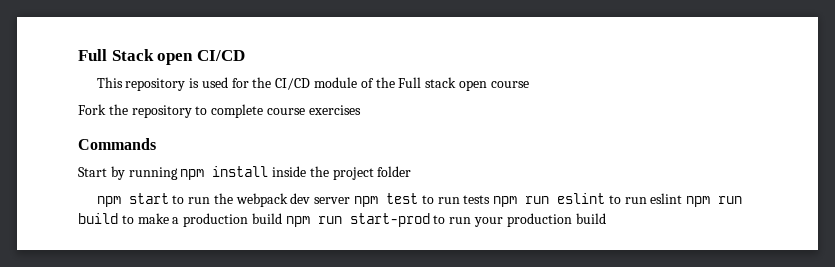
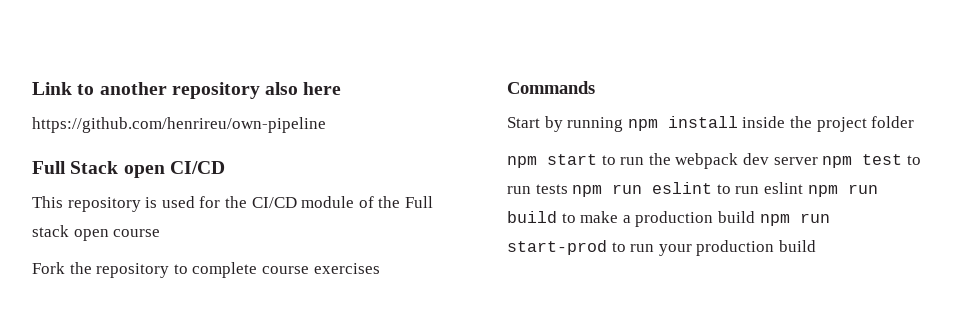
+ Link to another repository also here
+ https://github.com/henrireu/own-pipeline

